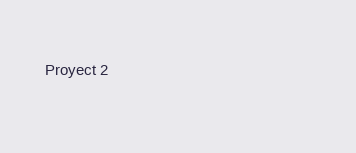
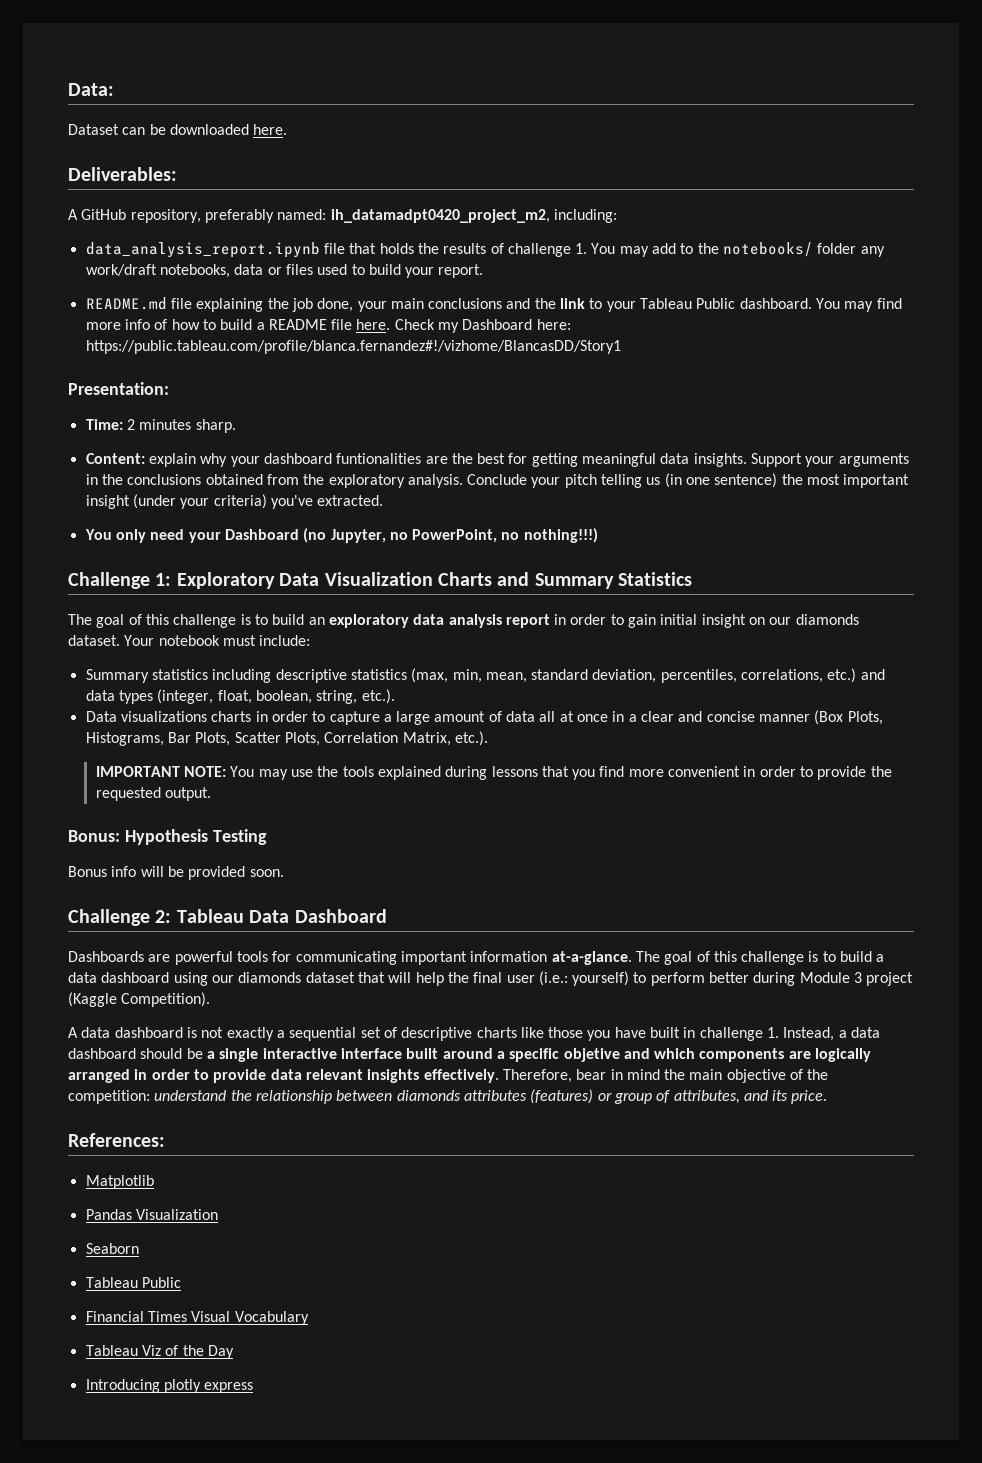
- Proyect 2
+ Data:
+ Dataset can be downloaded here.
+ Deliverables:
+ A GitHub repository, preferably named: ih_datamadpt0420_project_m2, including:
+ data_analysis_report.ipynb file that holds the results of challenge 1. You may add to the notebooks/ folder any work/draft notebooks, data or files used to build your report.
+ README.md file explaining the job done, your main conclusions and the link to your Tableau Public dashboard. You may find more info of how to build a README file here. Check my Dashboard here: https://public.tableau.com/profile/blanca.fernandez#!/vizhome/BlancasDD/Story1
+ Presentation:
+ Time: 2 minutes sharp.
+ Content: explain why your dashboard funtionalities are the best for getting meaningful data insights. Support your arguments in the conclusions obtained from the exploratory analysis. Conclude your pitch telling us (in one sentence) the most important insight (under your criteria) you've extracted.
+ You only need your Dashboard (no Jupyter, no PowerPoint, no nothing!!!)
+ Challenge 1: Exploratory Data Visualization Charts and Summary Statistics
+ The goal of this challenge is to build an exploratory data analysis report in order to gain initial insight on our diamonds dataset. Your notebook must include:
+ Summary statistics including descriptive statistics (max, min, mean, standard deviation, percentiles, correlations, etc.) and data types (integer, float, boolean, string, etc.).
+ Data visualizations charts in order to capture a large amount of data all at once in a clear and concise manner (Box Plots, Histograms, Bar Plots, Scatter Plots, Correlation Matrix, etc.).
+ IMPORTANT NOTE: You may use the tools explained during lessons that you find more convenient in order to provide the requested output.
+ Bonus: Hypothesis Testing
+ Bonus info will be provided soon.
+ Challenge 2: Tableau Data Dashboard
+ Dashboards are powerful tools for communicating important information at-a-glance. The goal of this challenge is to build a data dashboard using our diamonds dataset that will help the final user (i.e.: yourself) to perform better during Module 3 project (Kaggle Competition).
+ A data dashboard is not exactly a sequential set of descriptive charts like those you have built in challenge 1. Instead, a data dashboard should be a single interactive interface built around a specific objetive and which components are logically arranged in order to provide data relevant insights effectively. Therefore, bear in mind the main objective of the competition: understand the relationship between diamonds attributes (features) or group of attributes, and its price.
+ References:
+ Matplotlib
+ Pandas Visualization
+ Seaborn
+ Tableau Public
+ Financial Times Visual Vocabulary
+ Tableau Viz of the Day
+ Introducing plotly express

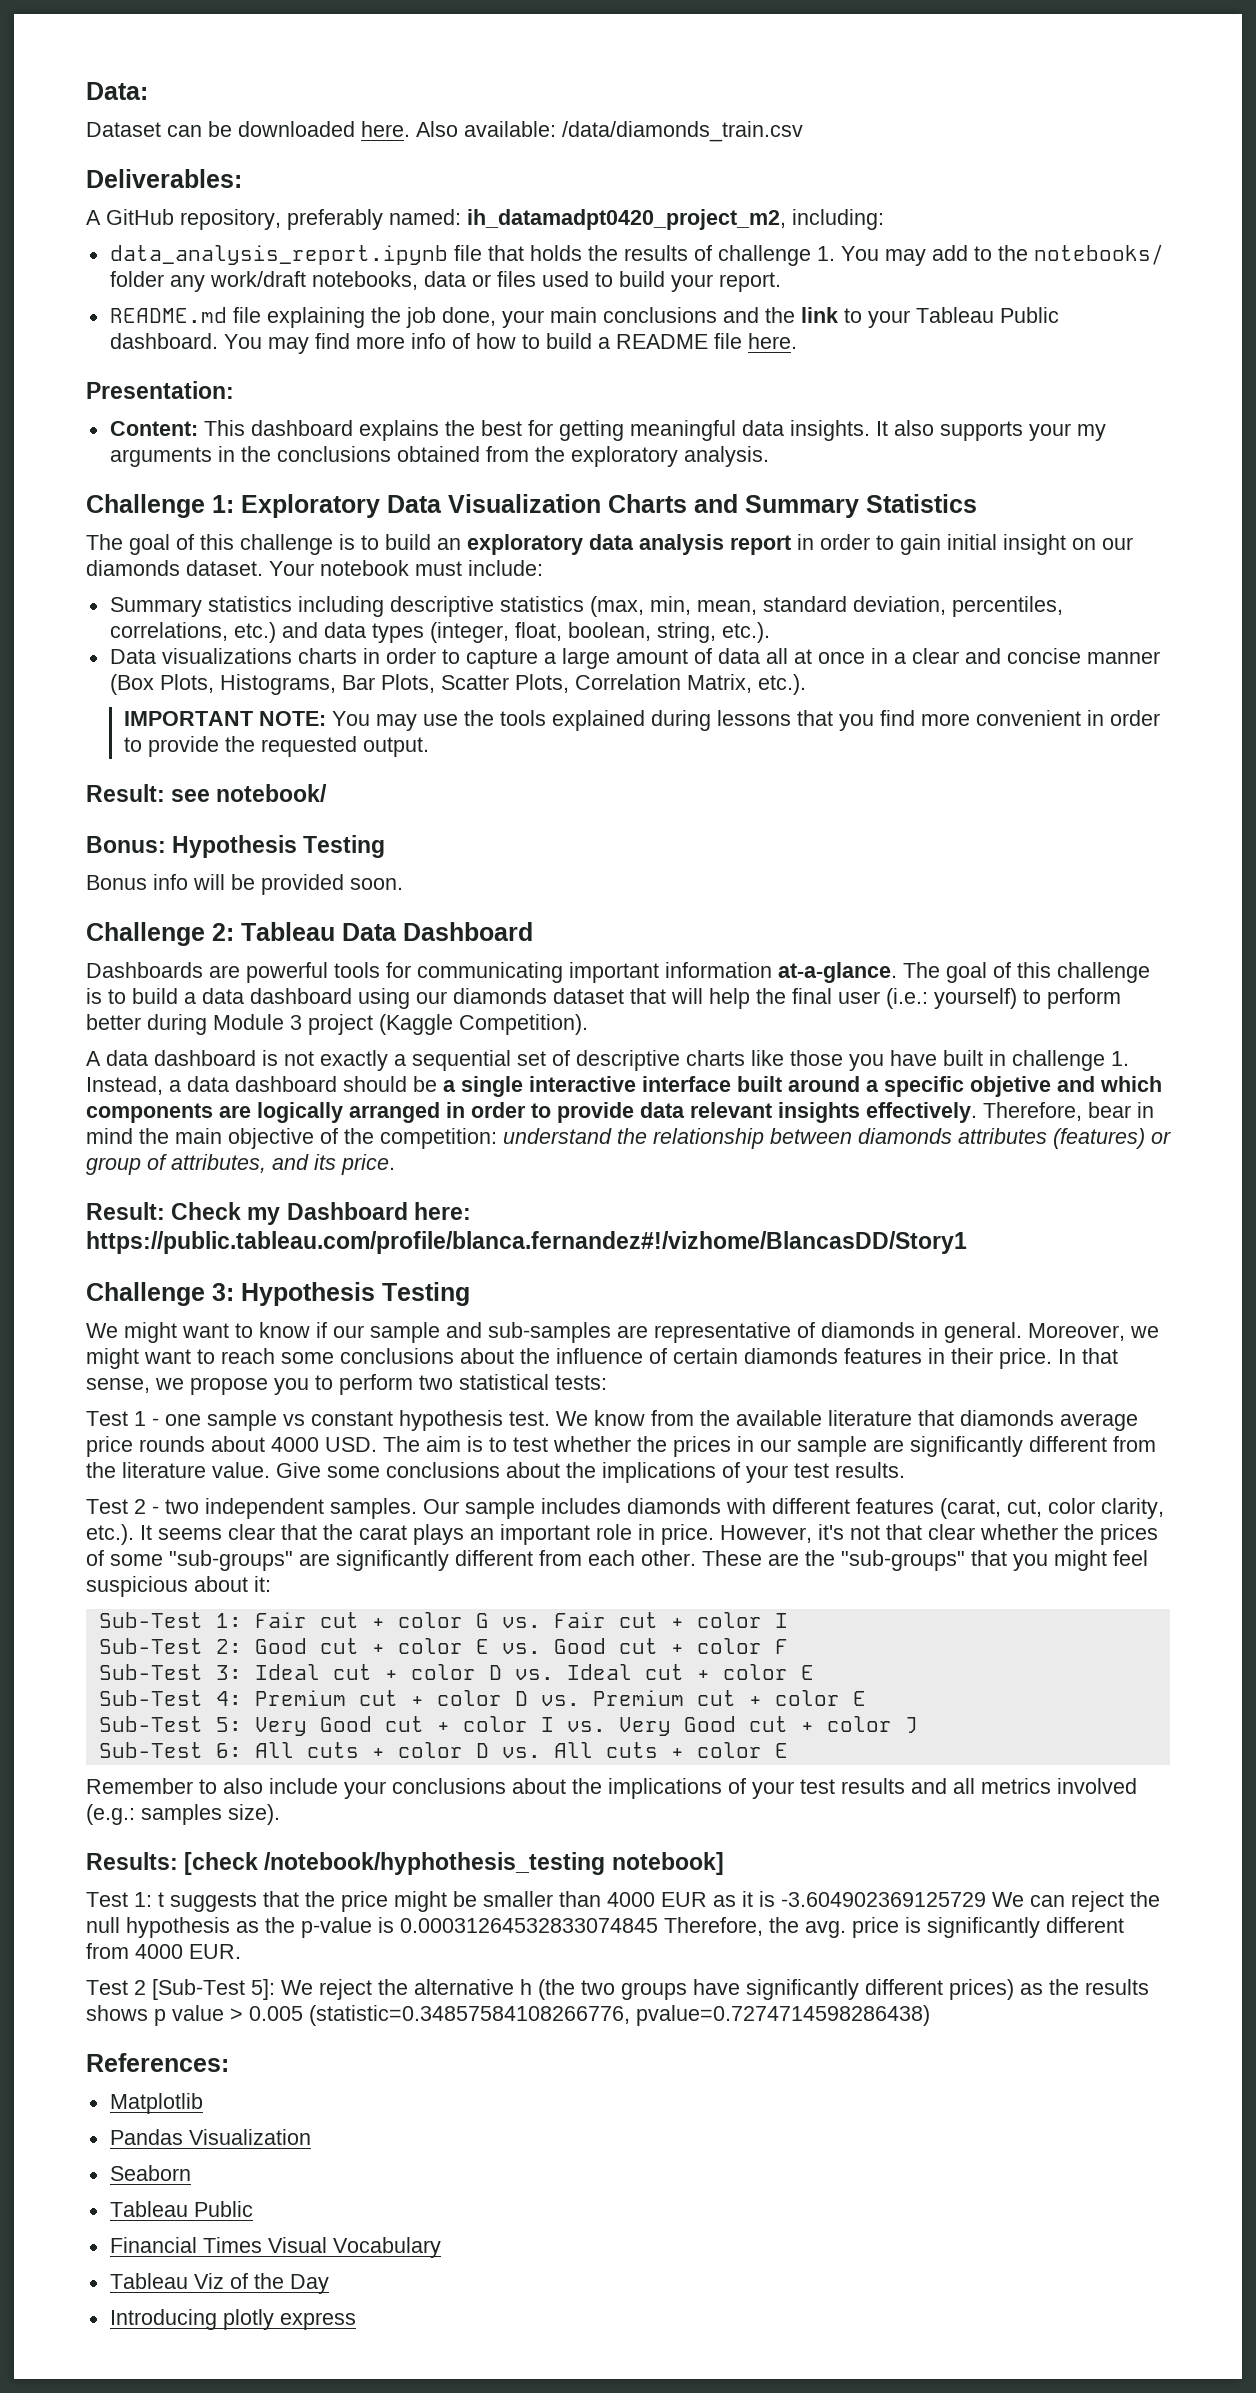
+ Also available: /data/diamonds_train.csv
- You may find more info of how to build a README file here. Check my Dashboard here: https://public.tableau.com/profile/blanca.fernandez#!/vizhome/BlancasDD/Story1
+ You may find more info of how to build a README file here.
  Presentation:
- Time: 2 minutes sharp.
- Content: explain why your dashboard funtionalities are the best for getting meaningful data insights.
+ Content: This dashboard explains the best for getting meaningful data insights.
- Support your arguments in the conclusions obtained from the exploratory analysis. Conclude your pitch telling us (in one sentence) the most important insight (under your criteria) you've extracted.
- You only need your Dashboard (no Jupyter, no PowerPoint, no nothing!!!)
+ It also supports your my arguments in the conclusions obtained from the exploratory analysis.
+ Result: see notebook/
+ Result: Check my Dashboard here: https://public.tableau.com/profile/blanca.fernandez#!/vizhome/BlancasDD/Story1
+ Challenge 3: Hypothesis Testing
+ We might want to know if our sample and sub-samples are representative of diamonds in general. Moreover, we might want to reach some conclusions about the influence of certain diamonds features in their price. In that sense, we propose you to perform two statistical tests:
+ Test 1 - one sample vs constant hypothesis test. We know from the available literature that diamonds average price rounds about 4000 USD. The aim is to test whether the prices in our sample are significantly different from the literature value. Give some conclusions about the implications of your test results.
+ Test 2 - two independent samples. Our sample includes diamonds with different features (carat, cut, color clarity, etc.). It seems clear that the carat plays an important role in price. However, it's not that clear whether the prices of some "sub-groups" are significantly different from each other. These are the "sub-groups" that you might feel suspicious about it:
+ Sub-Test 1: Fair cut + color G vs. Fair cut + color I
+ Sub-Test 2: Good cut + color E vs. Good cut + color F
+ Sub-Test 3: Ideal cut + color D vs. Ideal cut + color E
+ Sub-Test 4: Premium cut + color D vs. Premium cut + color E
+ Sub-Test 5: Very Good cut + color I vs. Very Good cut + color J
+ Sub-Test 6: All cuts + color D vs. All cuts + color E
+ Remember to also include your conclusions about the implications of your test results and all metrics involved (e.g.: samples size).
+ Results: [check /notebook/hyphothesis_testing notebook]
+ Test 1: t suggests that the price might be smaller than 4000 EUR as it is -3.604902369125729 We can reject the null hypothesis as the p-value is 0.00031264532833074845 Therefore, the avg. price is significantly different from 4000 EUR.
+ Test 2 [Sub-Test 5]: We reject the alternative h (the two groups have significantly different prices) as the results shows p value > 0.005 (statistic=0.34857584108266776, pvalue=0.7274714598286438)

